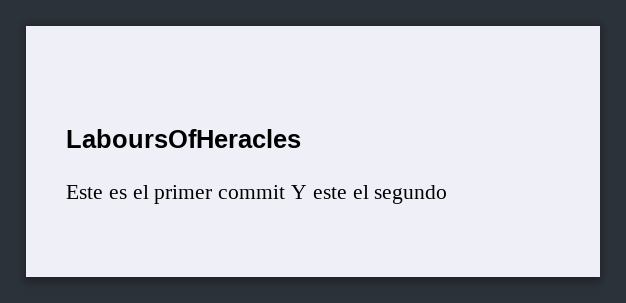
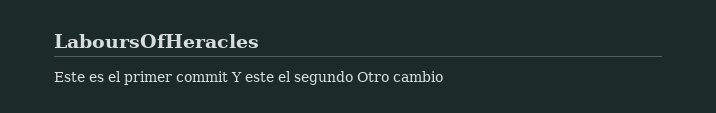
- Este es el primer commit Y este el segundo
+ Este es el primer commit Y este el segundo Otro cambio

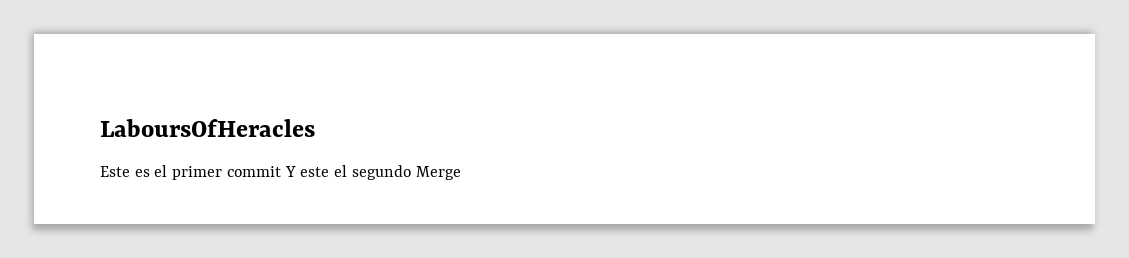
- Este es el primer commit Y este el segundo Otro cambio
+ Este es el primer commit Y este el segundo Merge

